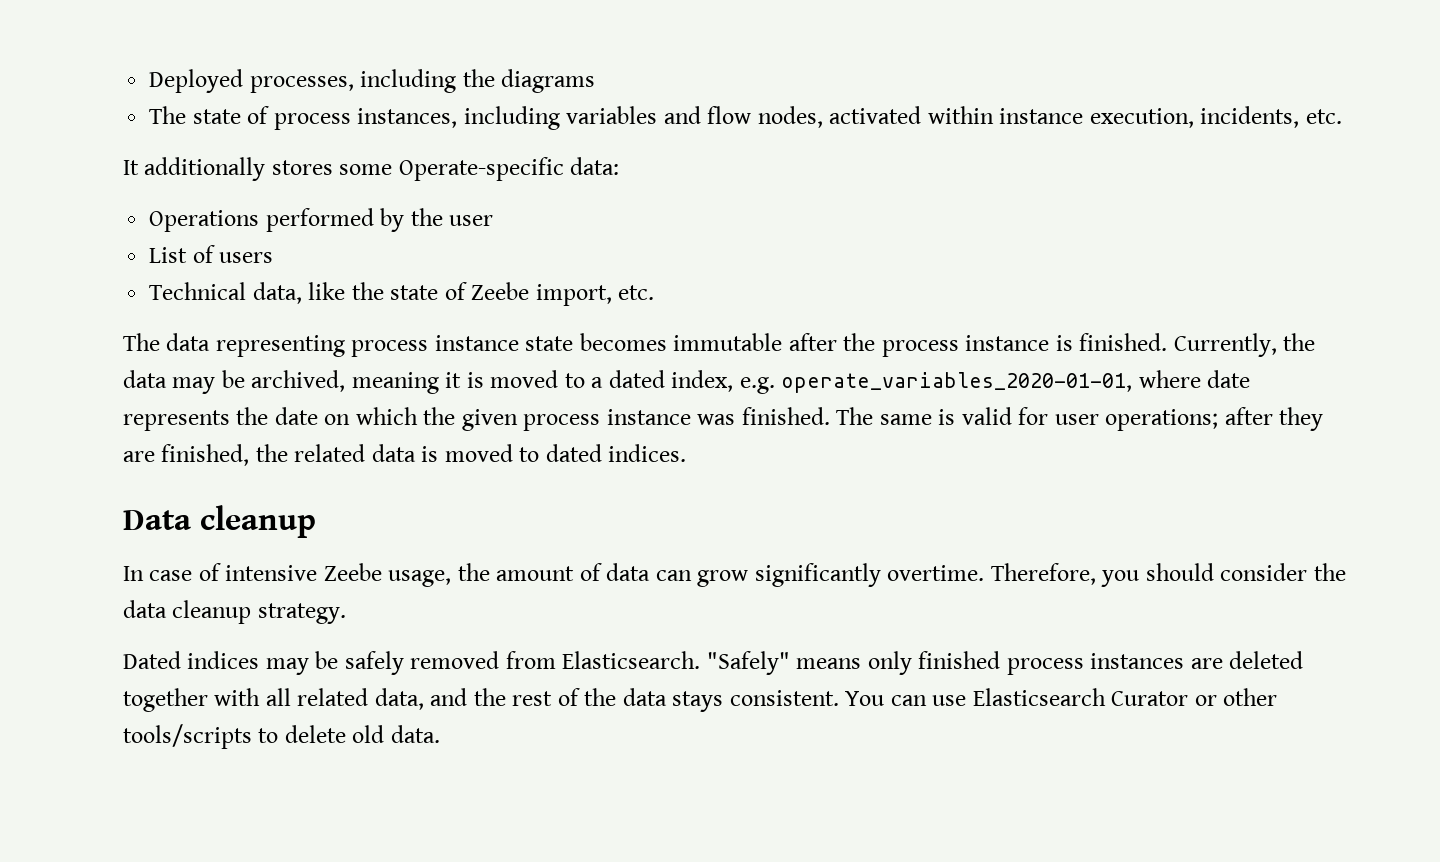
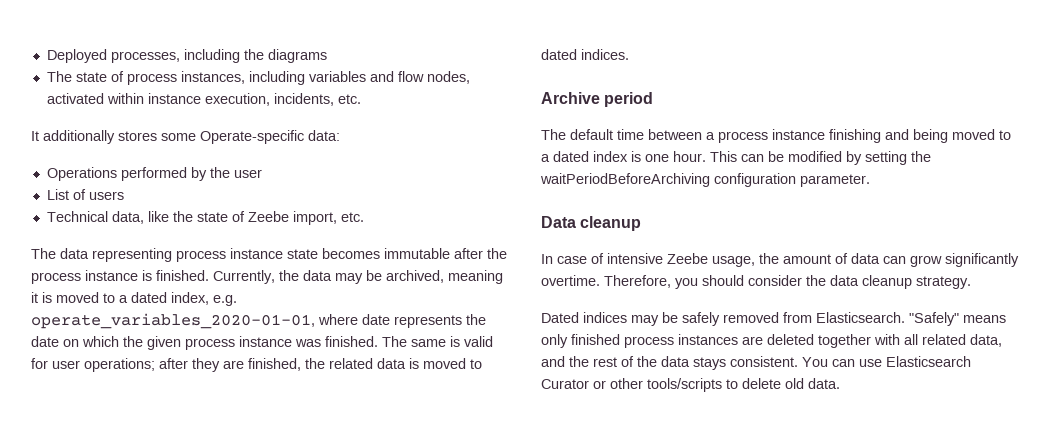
+ Archive period
+ The default time between a process instance finishing and being moved to a dated index is one hour. This can be modified by setting the waitPeriodBeforeArchiving configuration parameter.

